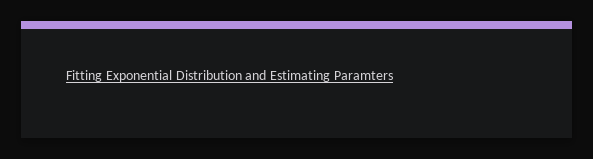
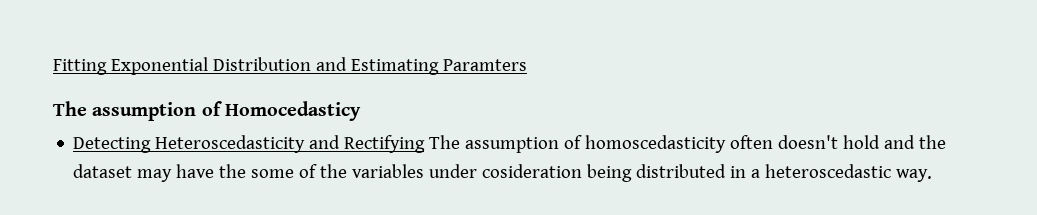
+ The assumption of Homocedasticy
+ Detecting Heteroscedasticity and Rectifying The assumption of homoscedasticity often doesn't hold and the dataset may have the some of the variables under cosideration being distributed in a heteroscedastic way.

